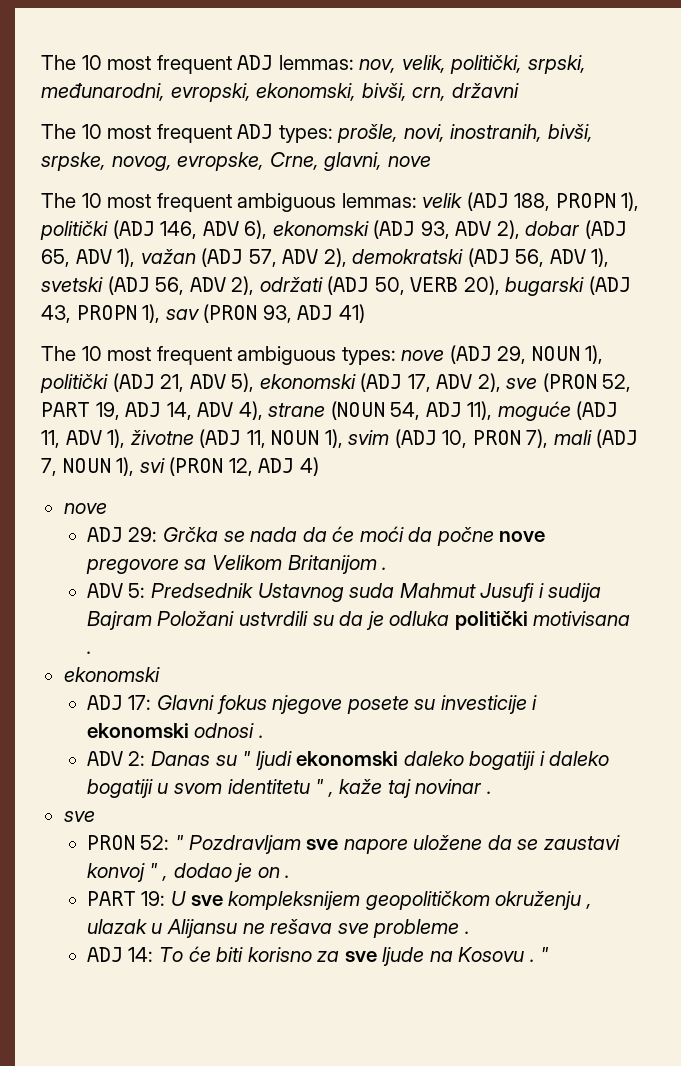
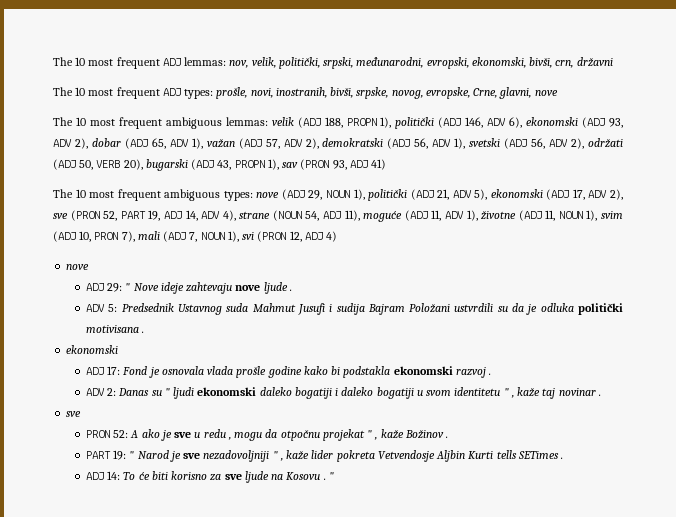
- ADJ 29: Grčka se nada da će moći da počne nove pregovore sa Velikom Britanijom .
+ ADJ 29: " Nove ideje zahtevaju nove ljude .
- ADJ 17: Glavni fokus njegove posete su investicije i ekonomski odnosi .
+ ADJ 17: Fond je osnovala vlada prošle godine kako bi podstakla ekonomski razvoj .
- PRON 52: " Pozdravljam sve napore uložene da se zaustavi konvoj " , dodao je on .
- PART 19: U sve kompleksnijem geopolitičkom okruženju , ulazak u Alijansu ne rešava sve probleme .
+ PRON 52: A ako je sve u redu , mogu da otpočnu projekat " , kaže Božinov .
+ PART 19: " Narod je sve nezadovoljniji " , kaže lider pokreta Vetvendosje Aljbin Kurti tells SETimes .

